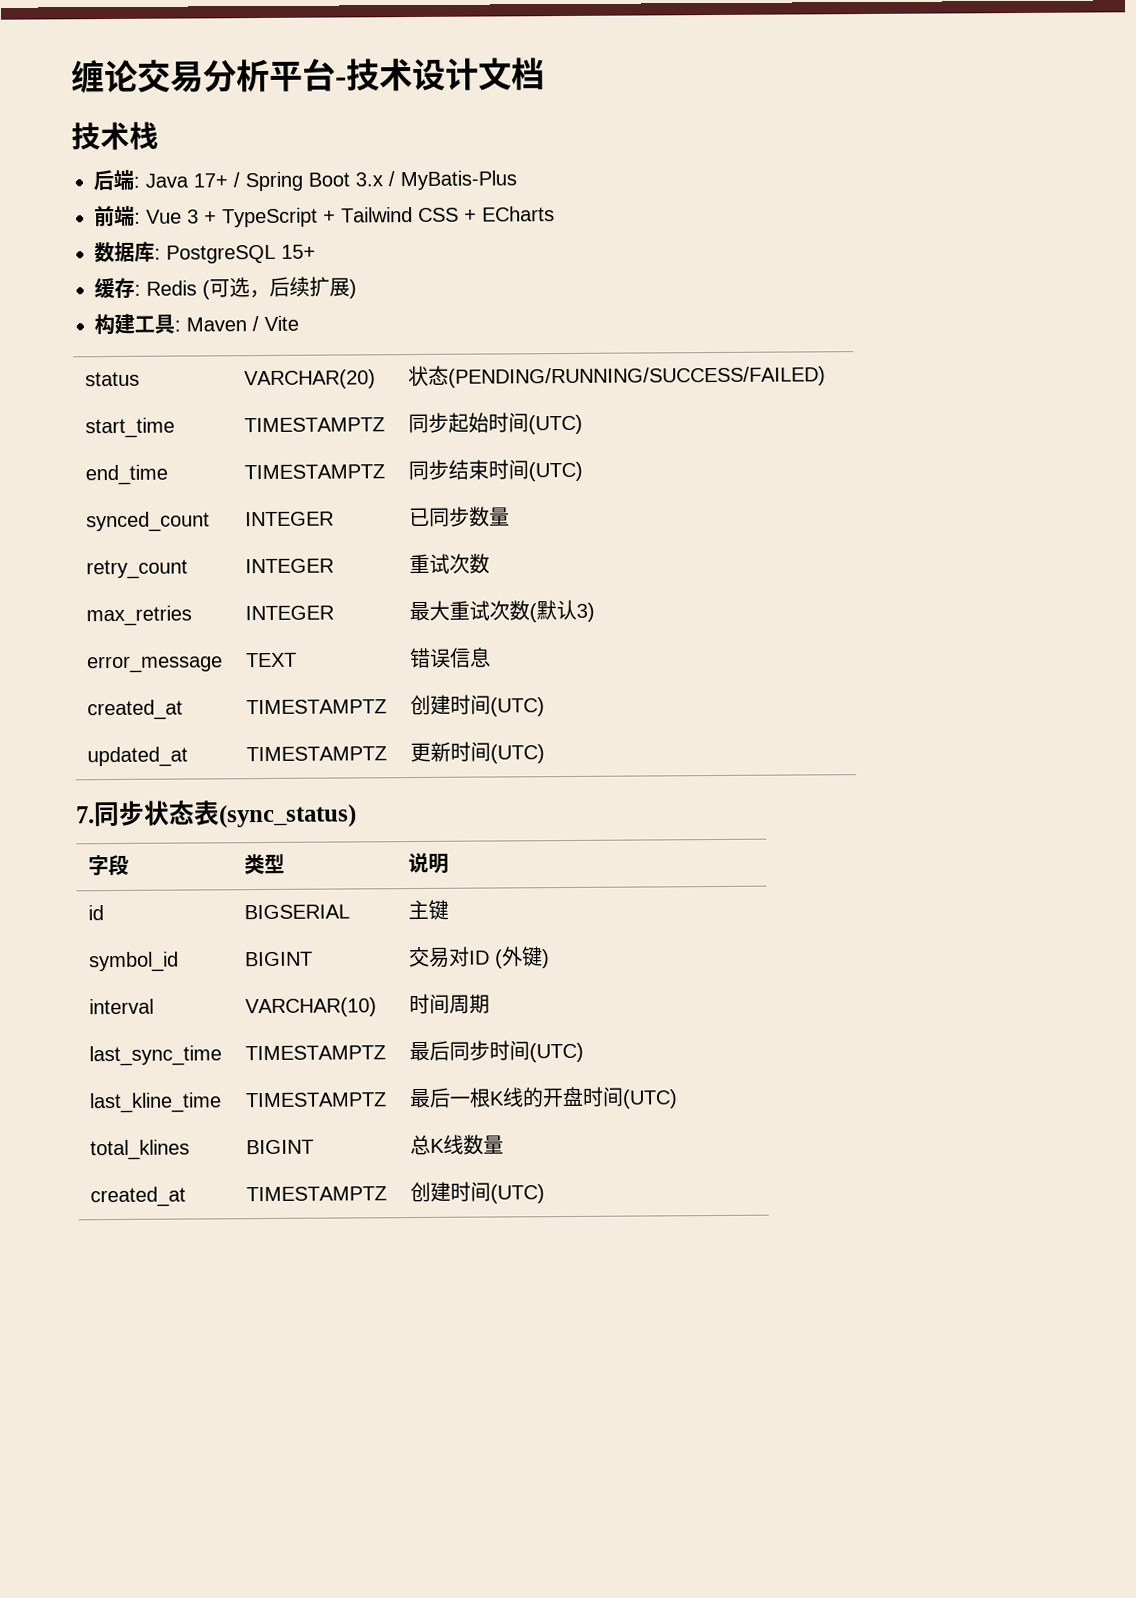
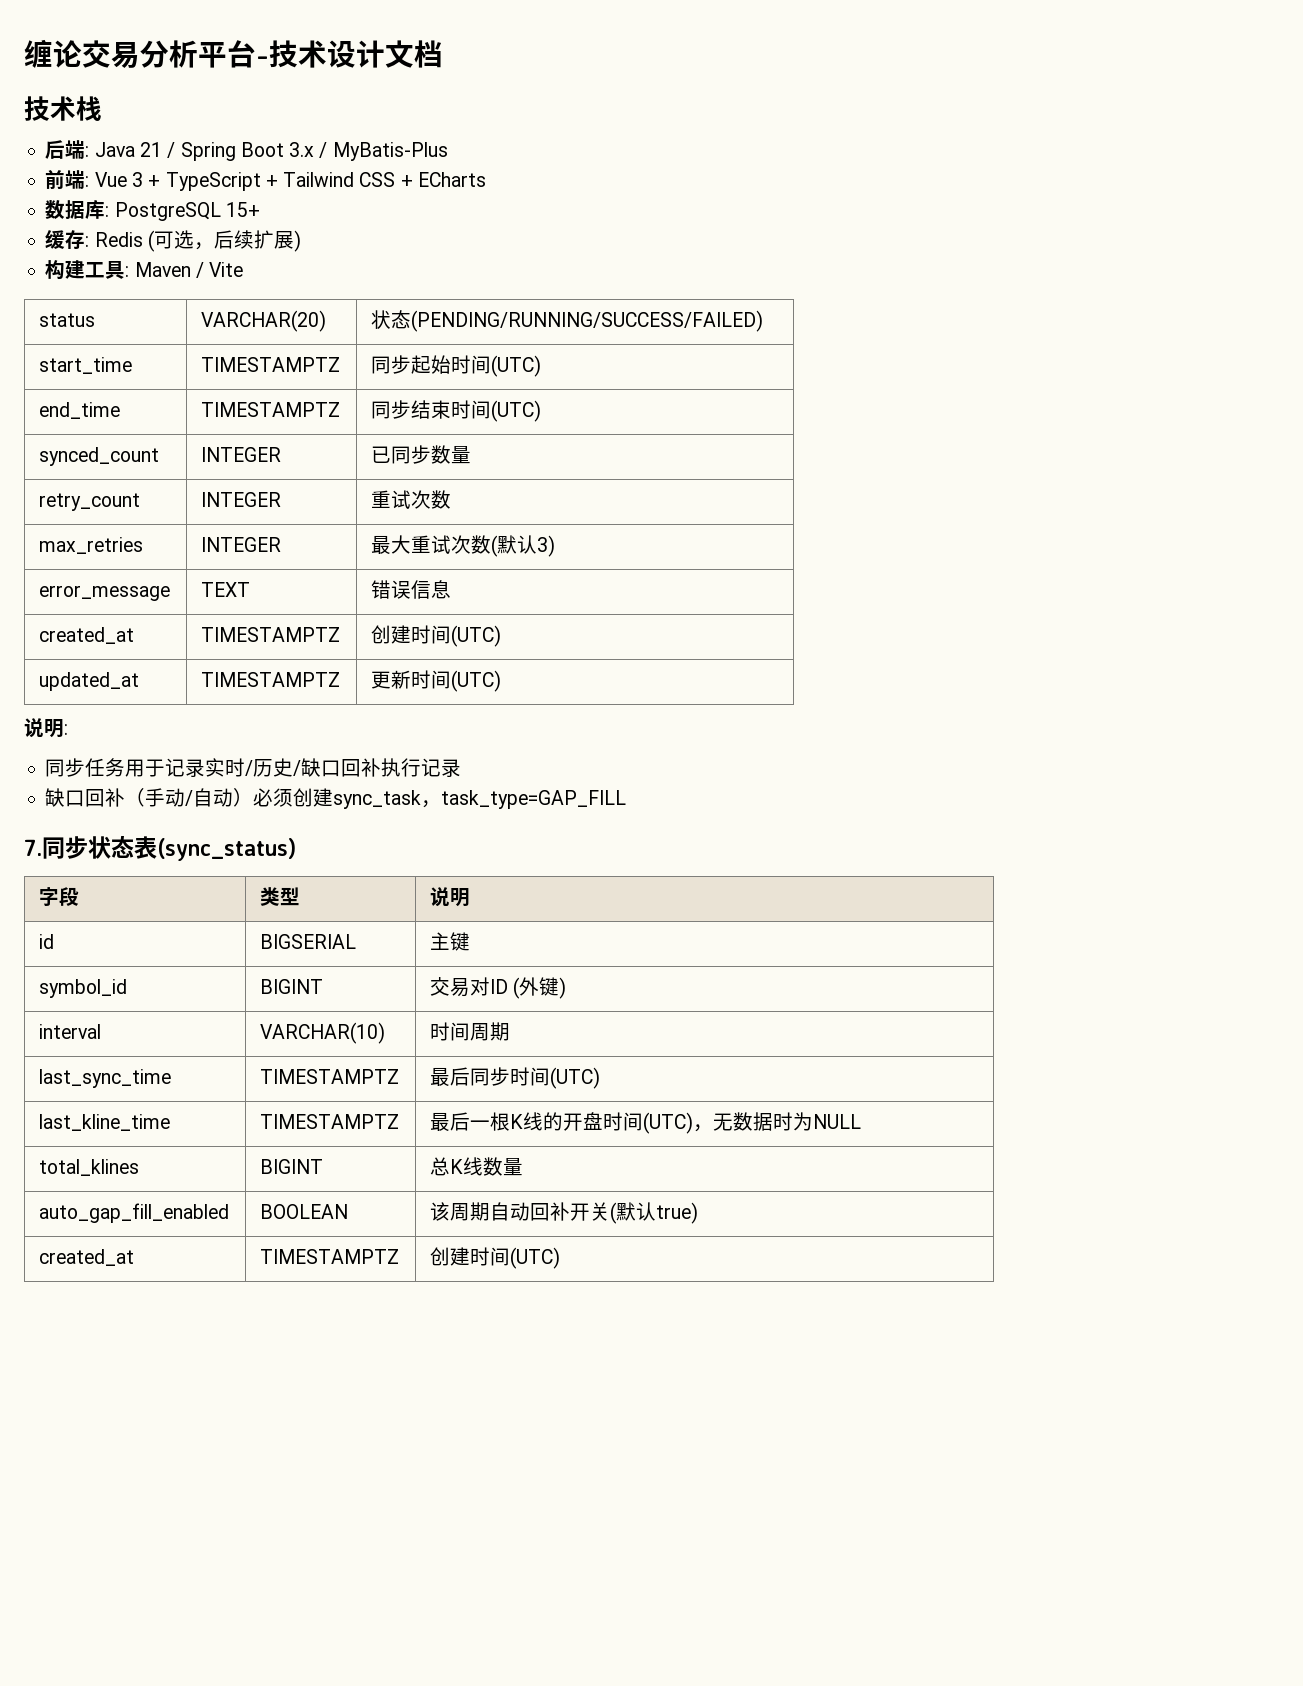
- 后端: Java 17+ / Spring Boot 3.x / MyBatis-Plus
+ 后端: Java 21 / Spring Boot 3.x / MyBatis-Plus
+ 说明:
+ 同步任务用于记录实时/历史/缺口回补执行记录
+ 缺口回补（手动/自动）必须创建sync_task，task_type=GAP_FILL
- last_kline_time | TIMESTAMPTZ | 最后一根K线的开盘时间(UTC)
+ last_kline_time | TIMESTAMPTZ | 最后一根K线的开盘时间(UTC)，无数据时为NULL
+ auto_gap_fill_enabled | BOOLEAN | 该周期自动回补开关(默认true)

